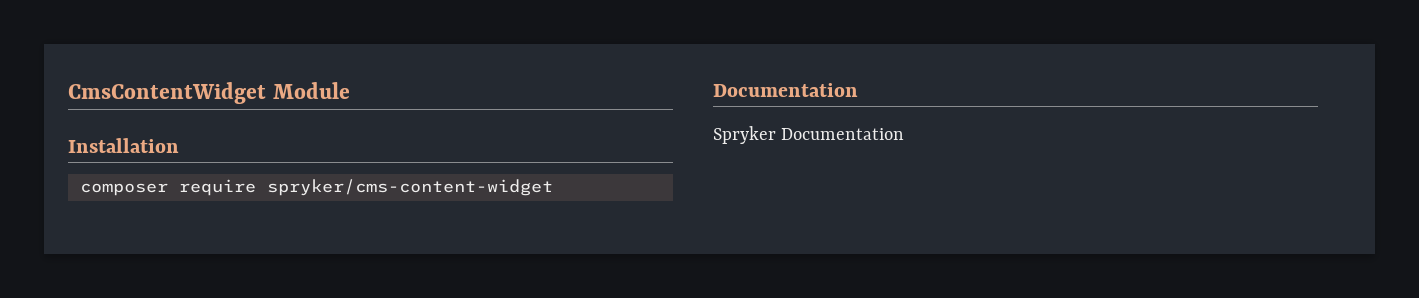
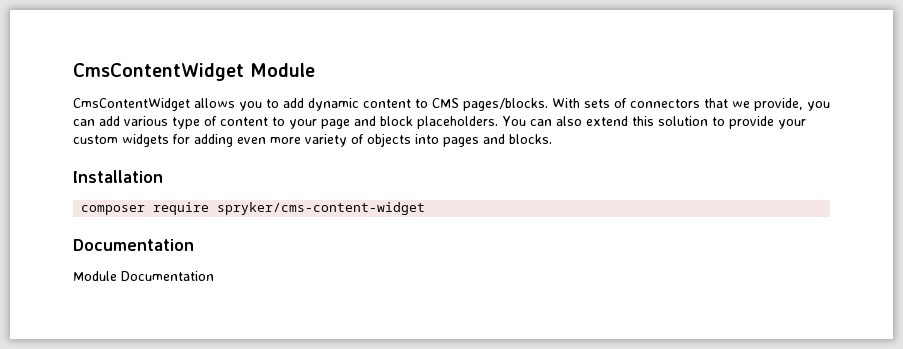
+ CmsContentWidget allows you to add dynamic content to CMS pages/blocks. With sets of connectors that we provide, you can add various type of content to your page and block placeholders. You can also extend this solution to provide your custom widgets for adding even more variety of objects into pages and blocks.
- Spryker Documentation
+ Module Documentation

